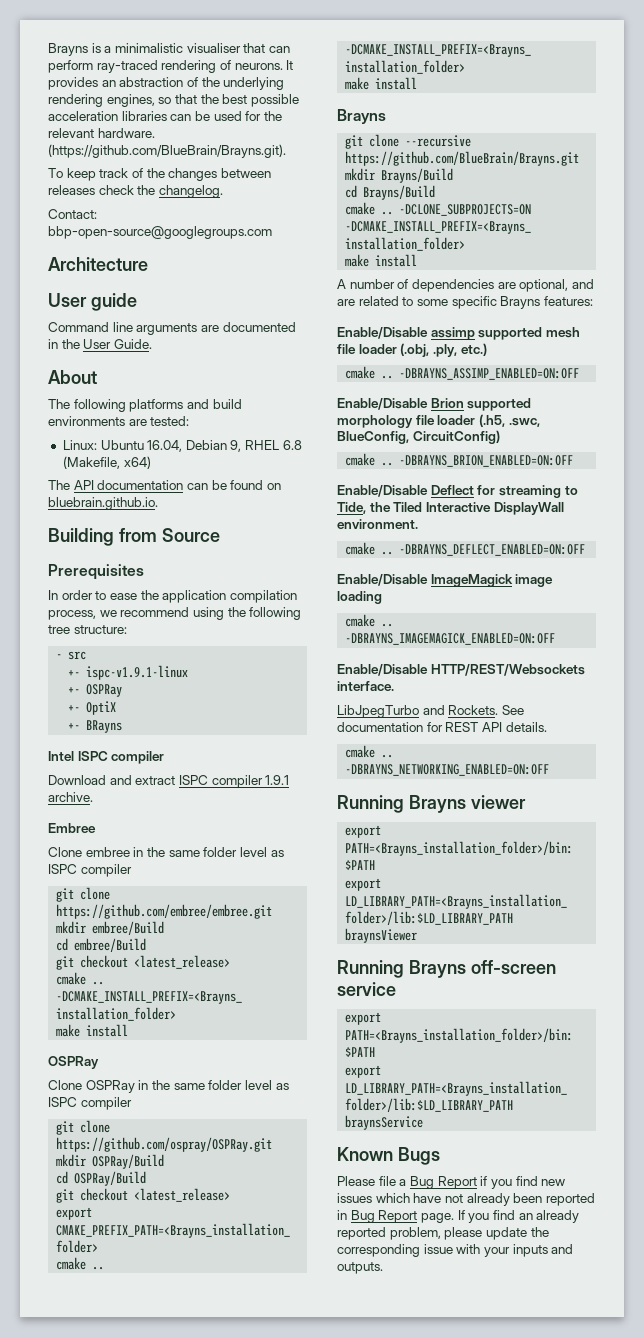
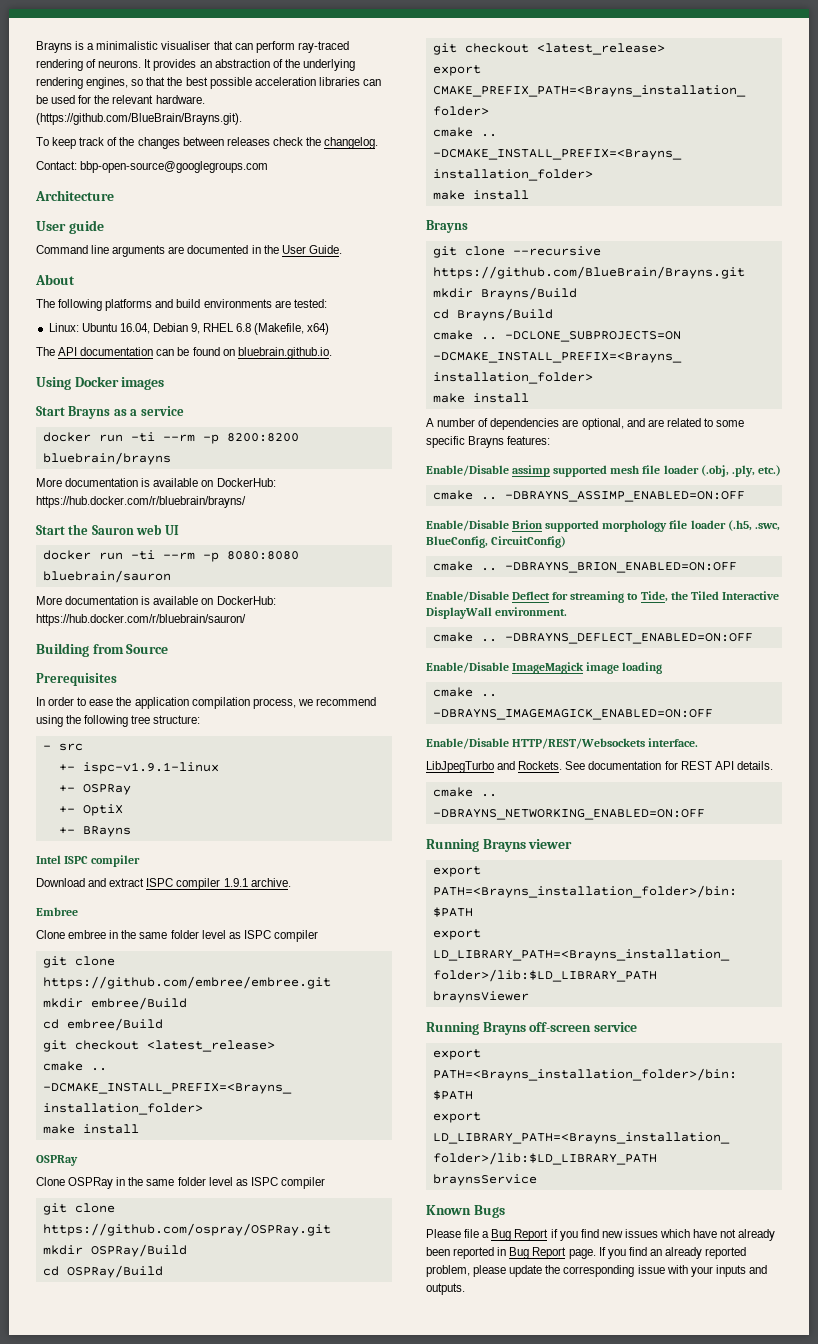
+ Using Docker images
+ Start Brayns as a service
+ docker run -ti --rm -p 8200:8200 bluebrain/brayns
+ More documentation is available on DockerHub: https://hub.docker.com/r/bluebrain/brayns/
+ Start the Sauron web UI
+ docker run -ti --rm -p 8080:8080 bluebrain/sauron
+ More documentation is available on DockerHub: https://hub.docker.com/r/bluebrain/sauron/

